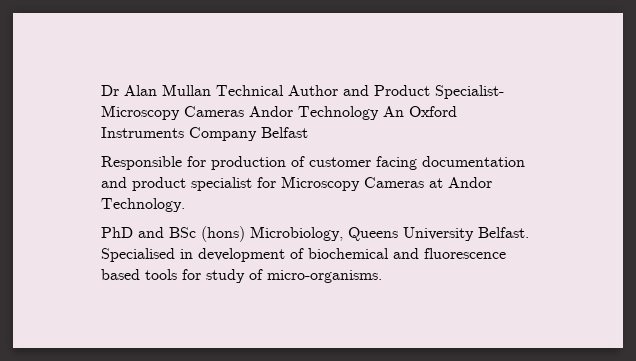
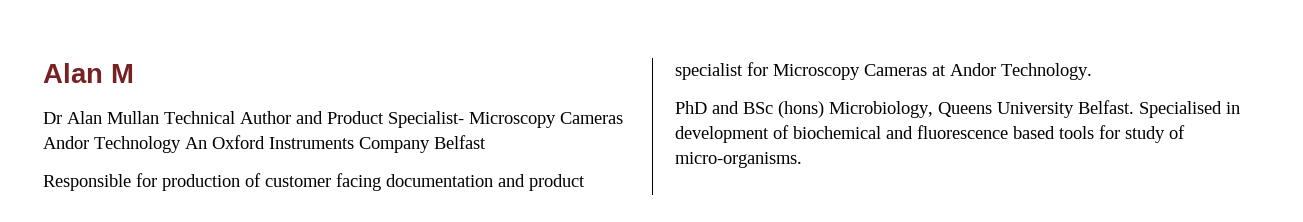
+ Alan M

